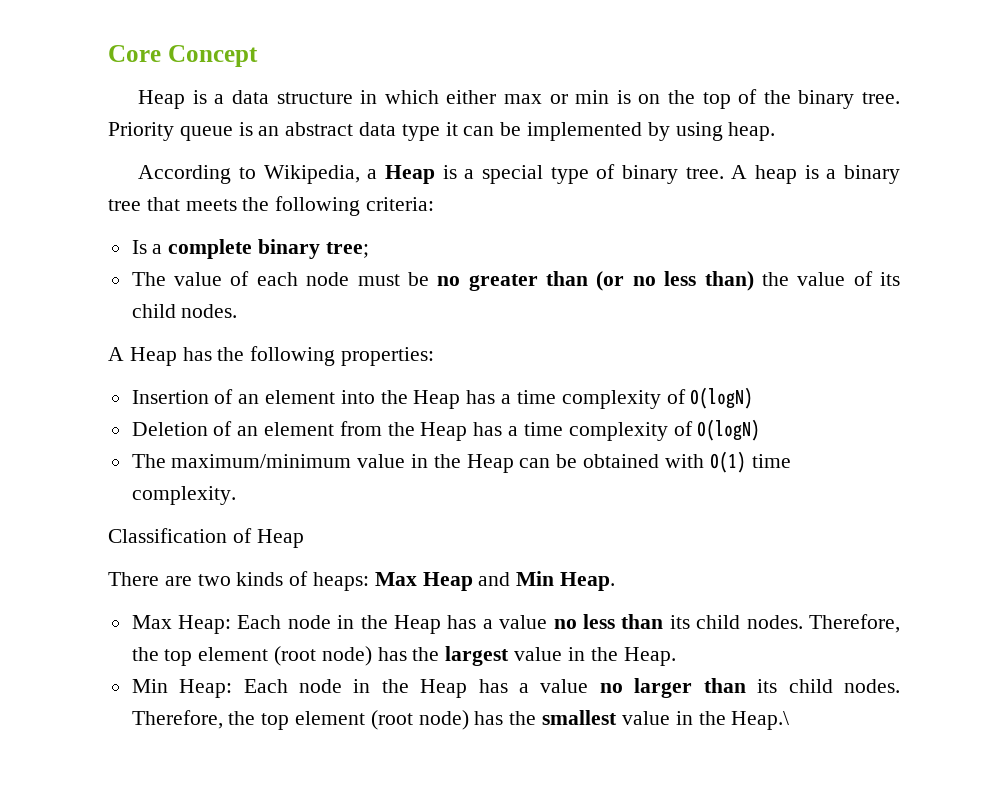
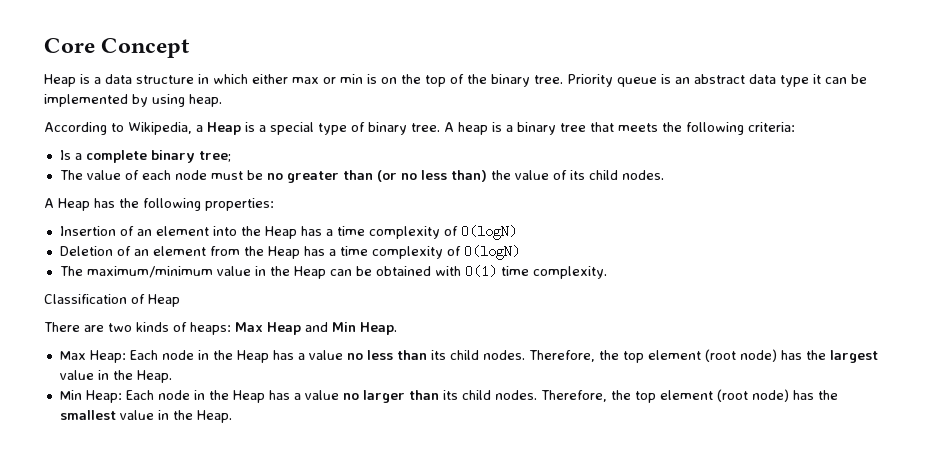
- Therefore, the top element (root node) has the smallest value in the Heap.\
+ Therefore, the top element (root node) has the smallest value in the Heap.

